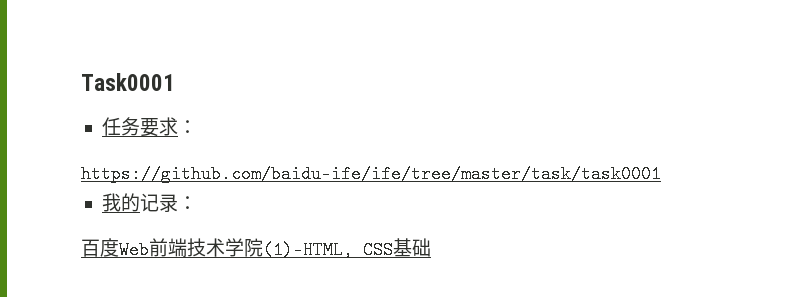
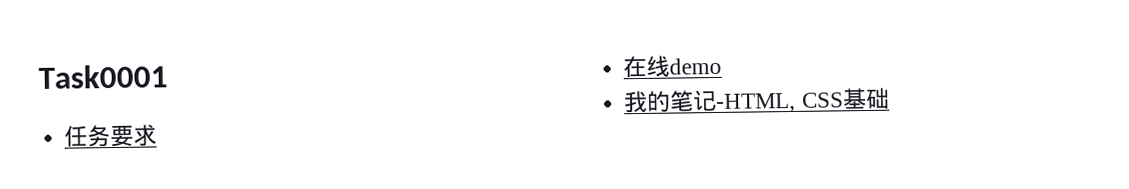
- 任务要求：
- https://github.com/baidu-ife/ife/tree/master/task/task0001
+ 任务要求
+ 在线demo
- 我的记录：
- 百度Web前端技术学院(1)-HTML, CSS基础
+ 我的笔记-HTML, CSS基础

